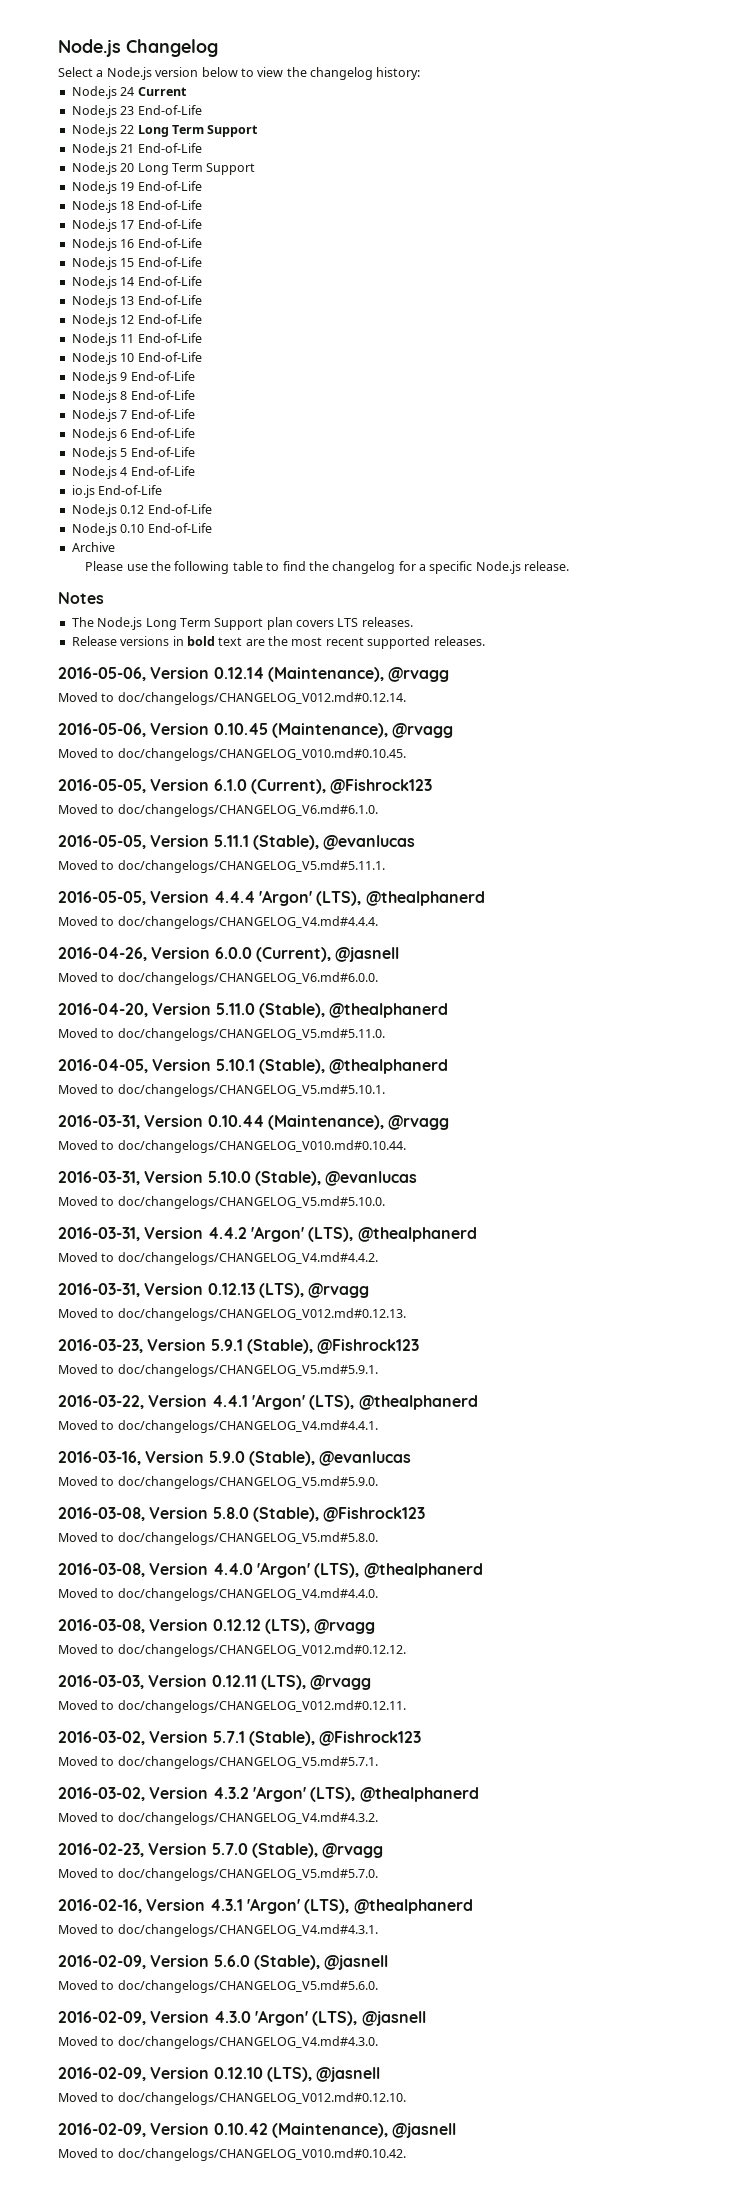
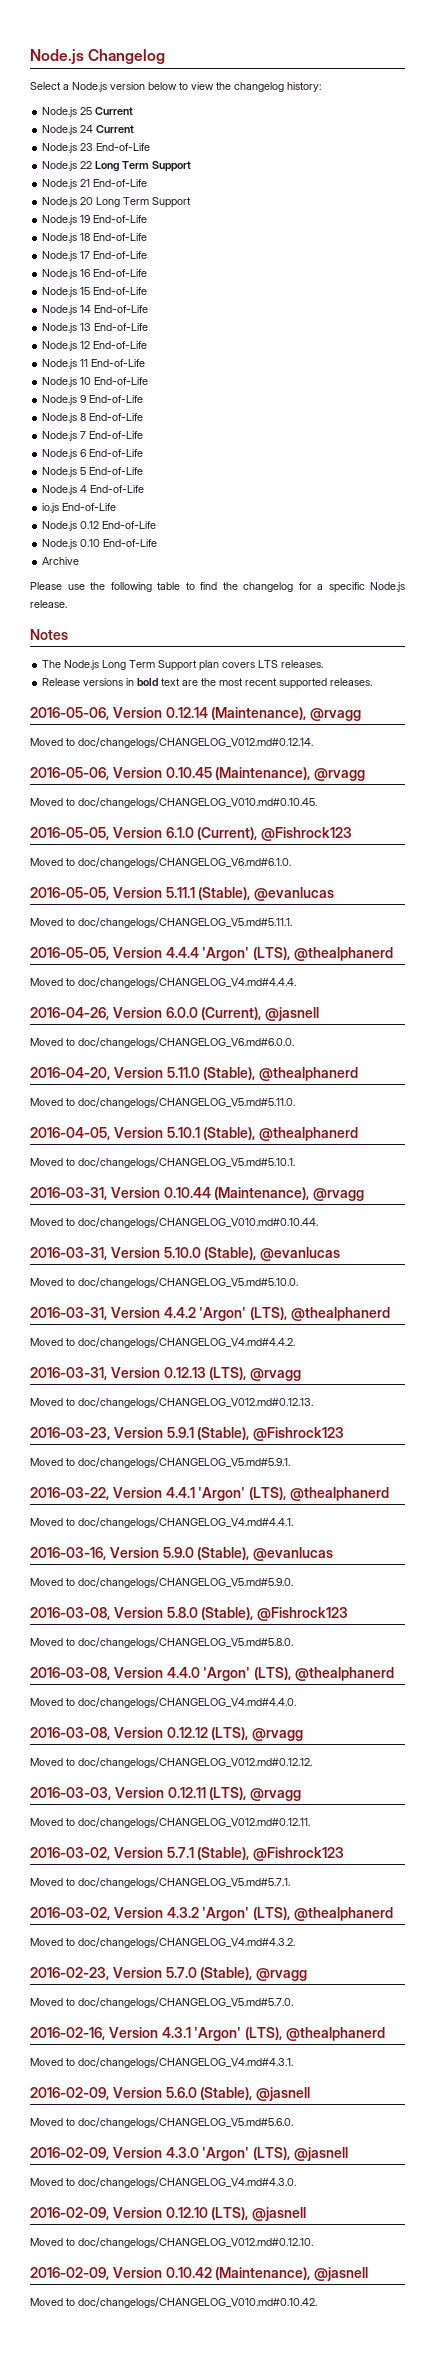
+ Node.js 25 Current

